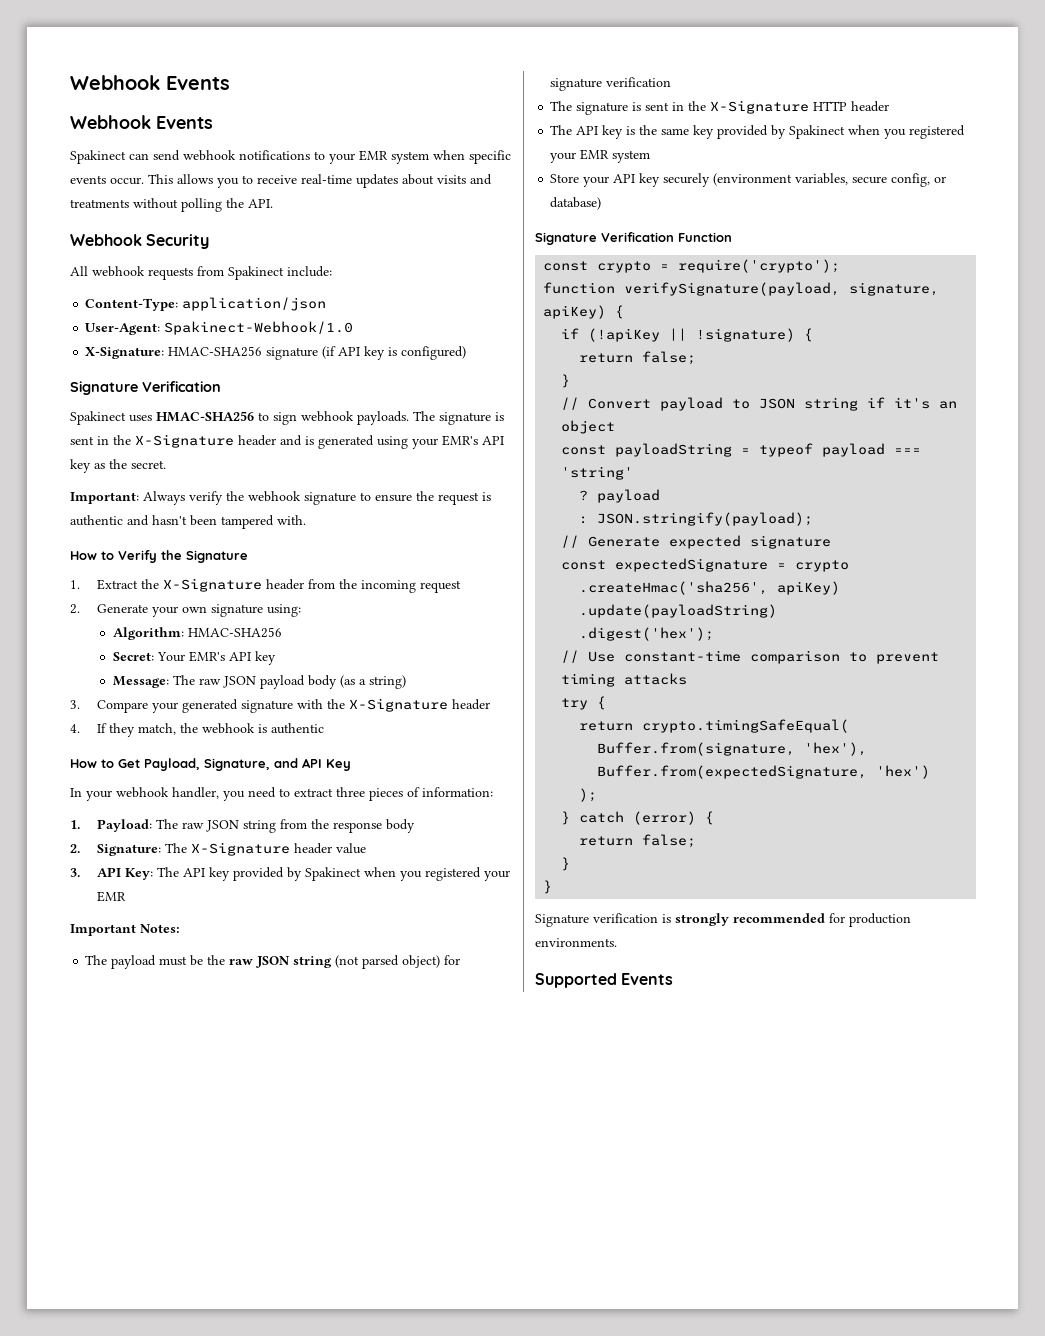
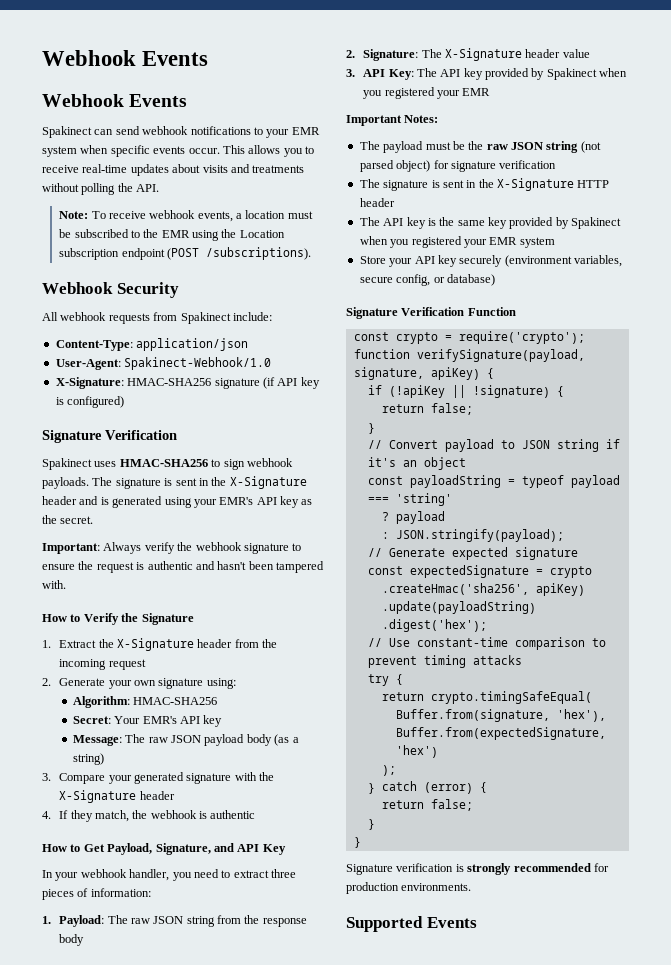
+ Note: To receive webhook events, a location must be subscribed to the EMR using the Location subscription endpoint (POST /subscriptions).

